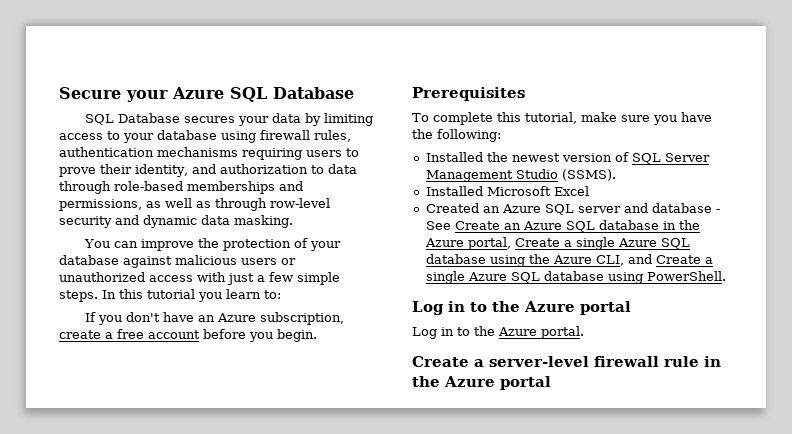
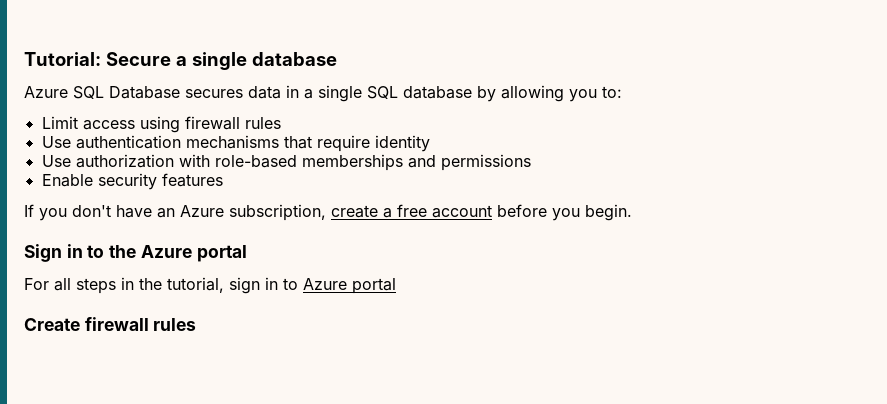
- Secure your Azure SQL Database
- SQL Database secures your data by limiting access to your database using firewall rules, authentication mechanisms requiring users to prove their identity, and authorization to data through role-based memberships and permissions, as well as through row-level security and dynamic data masking.
- You can improve the protection of your database against malicious users or unauthorized access with just a few simple steps. In this tutorial you learn to:
+ Tutorial: Secure a single database
+ Azure SQL Database secures data in a single SQL database by allowing you to:
+ Limit access using firewall rules
+ Use authentication mechanisms that require identity
+ Use authorization with role-based memberships and permissions
+ Enable security features
- Prerequisites
- To complete this tutorial, make sure you have the following:
- Installed the newest version of SQL Server Management Studio (SSMS).
- Installed Microsoft Excel
- Created an Azure SQL server and database - See Create an Azure SQL database in the Azure portal, Create a single Azure SQL database using the Azure CLI, and Create a single Azure SQL database using PowerShell.
- Log in to the Azure portal
+ Sign in to the Azure portal
- Log in to the Azure portal.
- Create a server-level firewall rule in the Azure portal
+ For all steps in the tutorial, sign in to Azure portal
+ Create firewall rules

